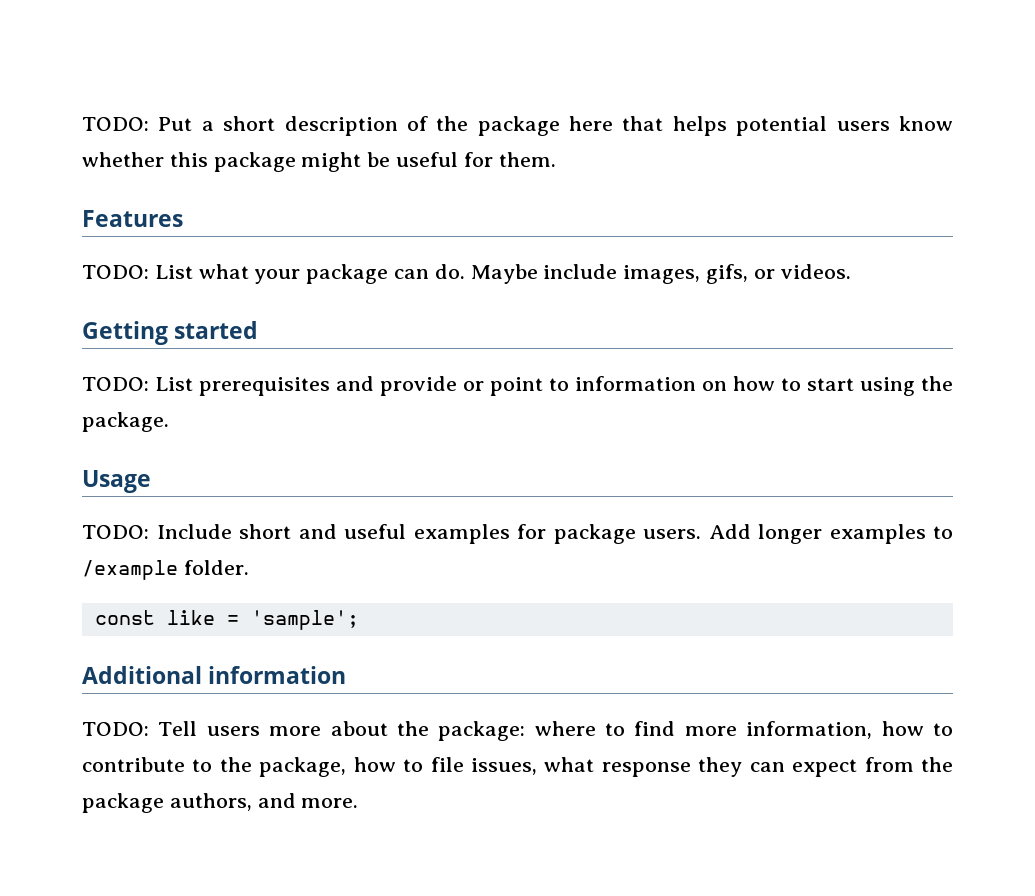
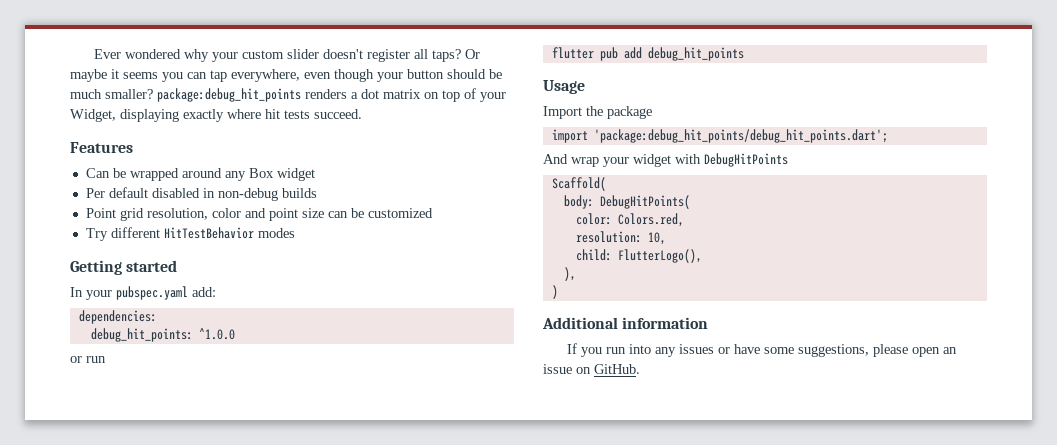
- TODO: Put a short description of the package here that helps potential users know whether this package might be useful for them.
+ Ever wondered why your custom slider doesn't register all taps? Or maybe it seems you can tap everywhere, even though your button should be much smaller? package:debug_hit_points renders a dot matrix on top of your Widget, displaying exactly where hit tests succeed.
  Features
- TODO: List what your package can do. Maybe include images, gifs, or videos.
+ Can be wrapped around any Box widget
+ Per default disabled in non-debug builds
+ Point grid resolution, color and point size can be customized
+ Try different HitTestBehavior modes
  Getting started
- TODO: List prerequisites and provide or point to information on how to start using the package.
+ In your pubspec.yaml add:
+ dependencies:
+ debug_hit_points: ^1.0.0
+ or run
+ flutter pub add debug_hit_points
  Usage
- TODO: Include short and useful examples for package users. Add longer examples to /example folder.
- const like = 'sample';
+ Import the package
+ import 'package:debug_hit_points/debug_hit_points.dart';
+ And wrap your widget with DebugHitPoints
+ Scaffold(
+ body: DebugHitPoints(
+ color: Colors.red,
+ resolution: 10,
+ child: FlutterLogo(),
+ ),
+ )
  Additional information
- TODO: Tell users more about the package: where to find more information, how to contribute to the package, how to file issues, what response they can expect from the package authors, and more.
+ If you run into any issues or have some suggestions, please open an issue on GitHub.

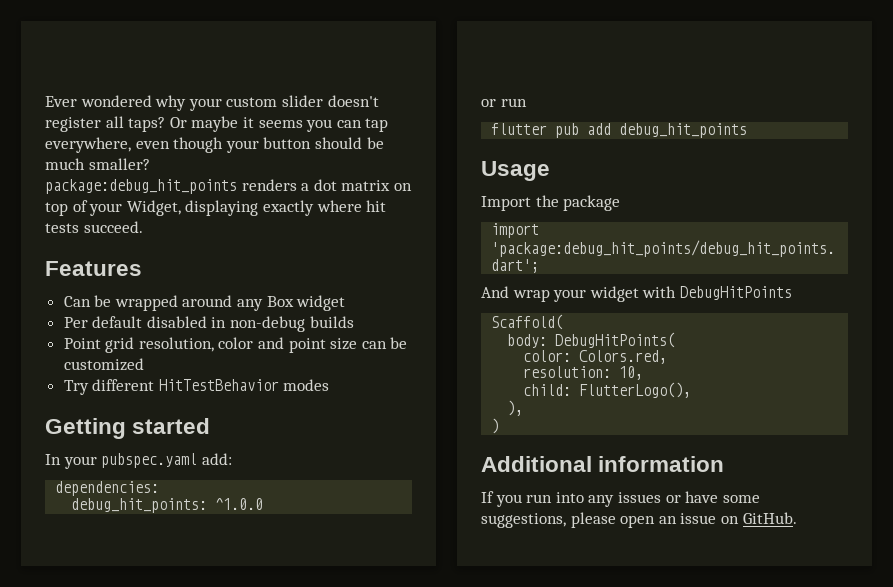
- Or maybe it seems you can tap everywhere, even though your button should be much smaller? package:debug_hit_points renders a dot matrix on top of your Widget, displaying exactly where hit tests succeed.
+ Or maybe it seems you can tap everywhere, even though your button should be much smaller?
+ package:debug_hit_points renders a dot matrix on top of your Widget, displaying exactly where hit tests succeed.

